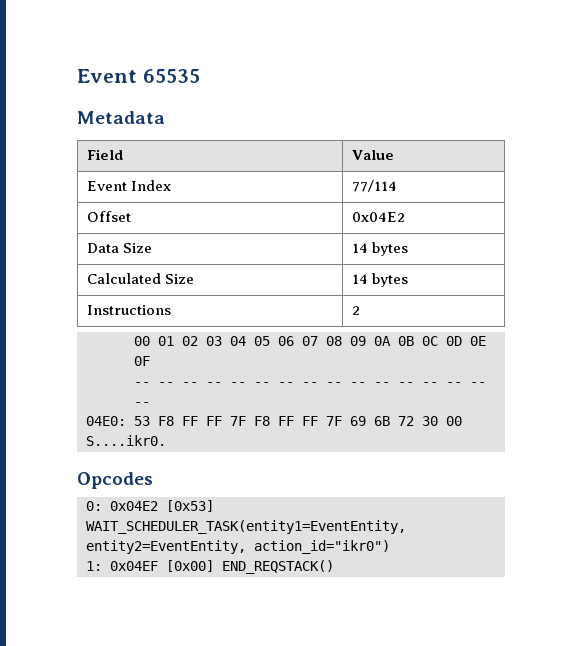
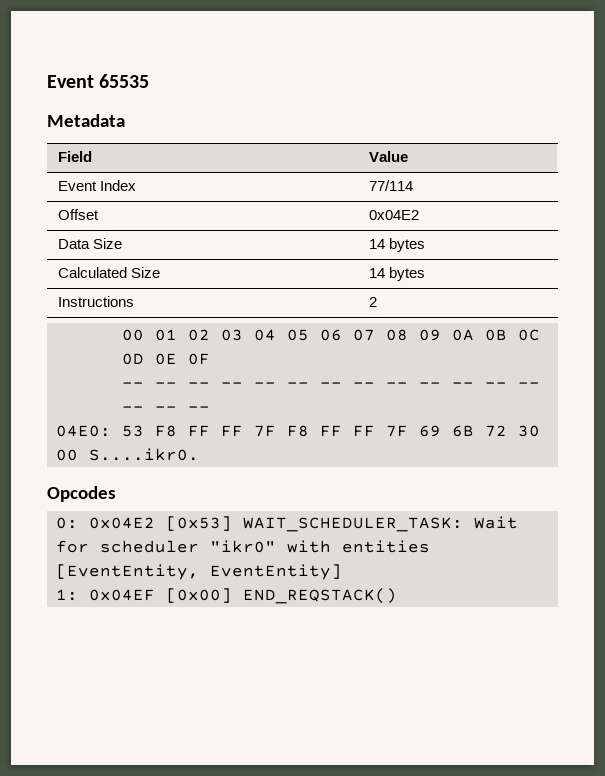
- 0: 0x04E2 [0x53] WAIT_SCHEDULER_TASK(entity1=EventEntity, entity2=EventEntity, action_id="ikr0")
+ 0: 0x04E2 [0x53] WAIT_SCHEDULER_TASK: Wait for scheduler "ikr0" with entities [EventEntity, EventEntity]

